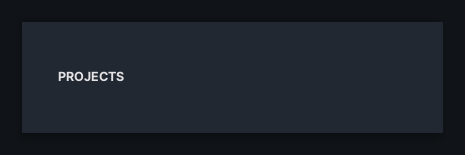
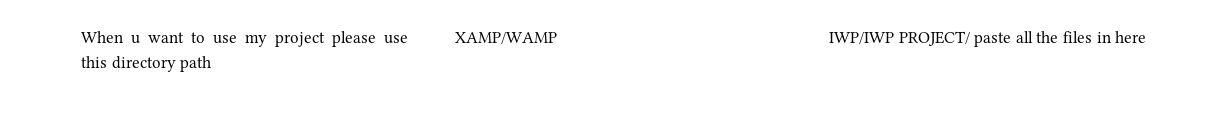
- PROJECTS
+ When u want to use my project please use this directory path
+ XAMP/WAMP
+ IWP/IWP PROJECT/ paste all the files in here

